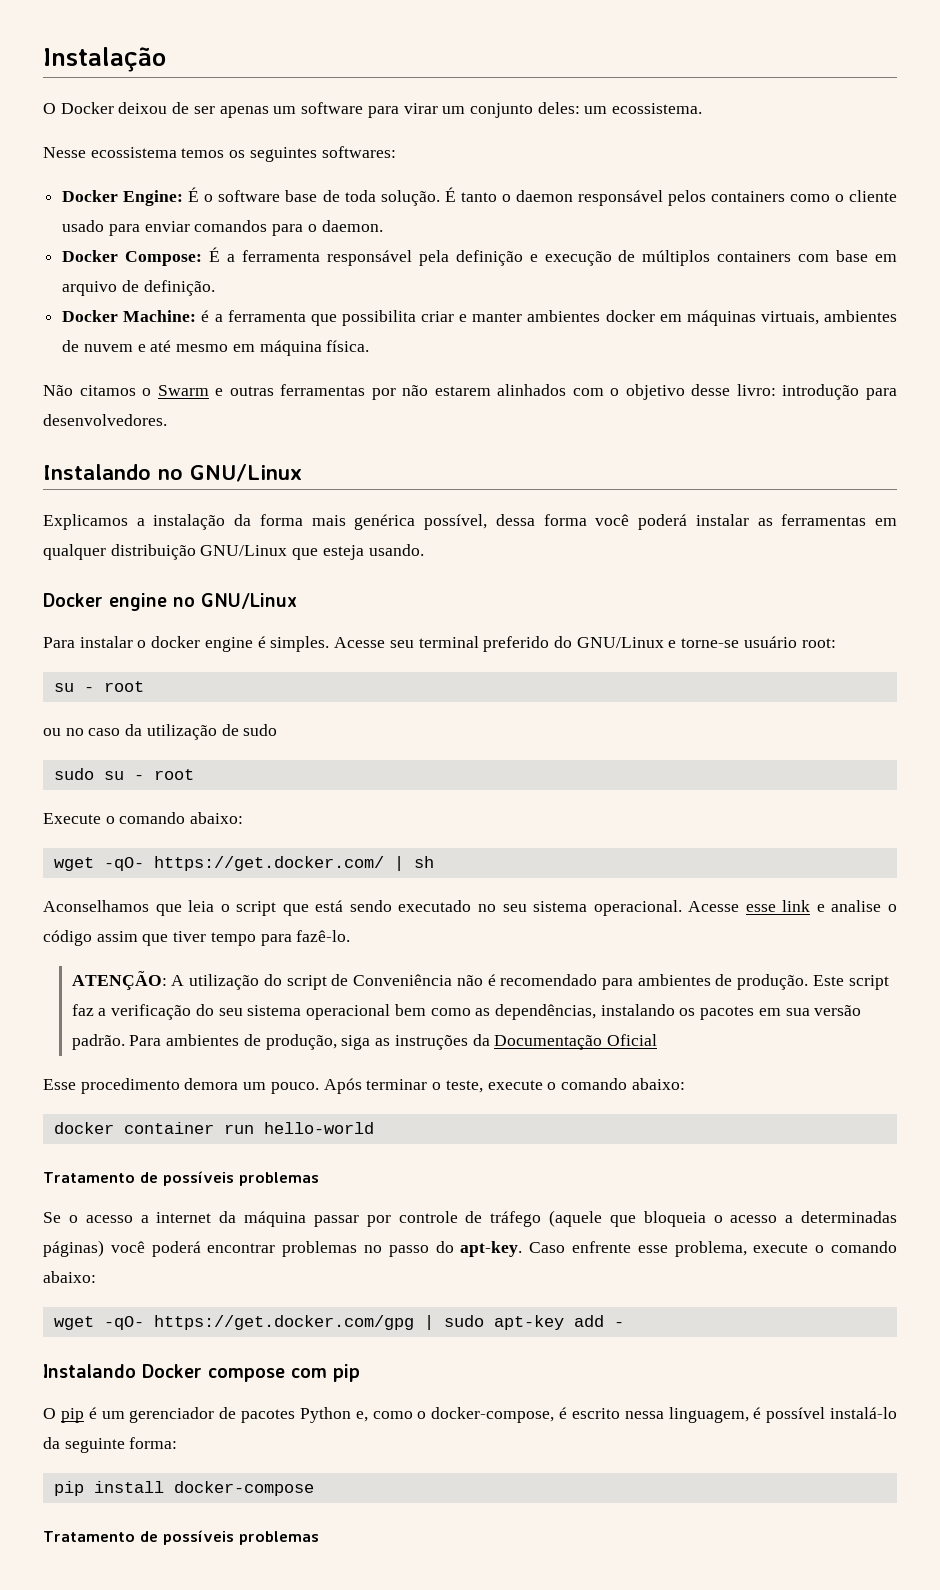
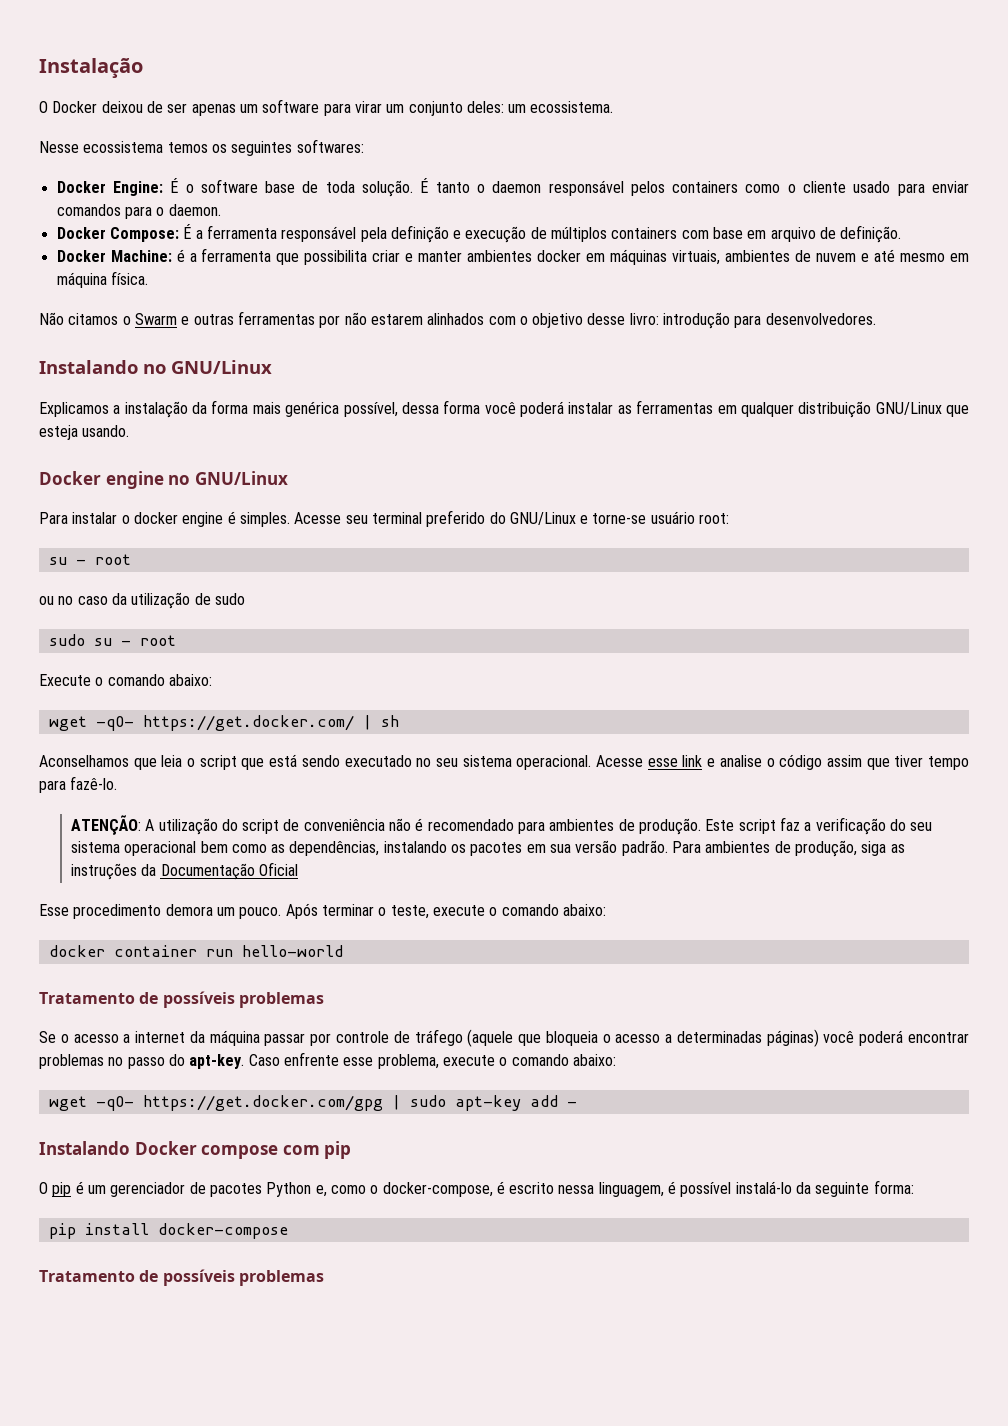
- ATENÇÃO: A utilização do script de Conveniência não é recomendado para ambientes de produção.
+ ATENÇÃO: A utilização do script de conveniência não é recomendado para ambientes de produção.

